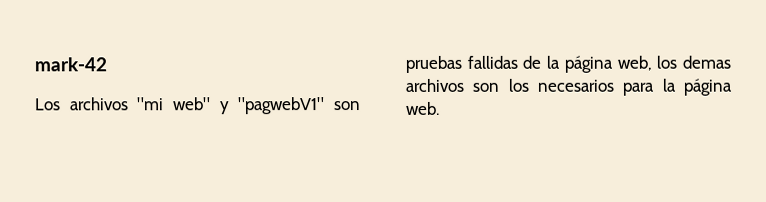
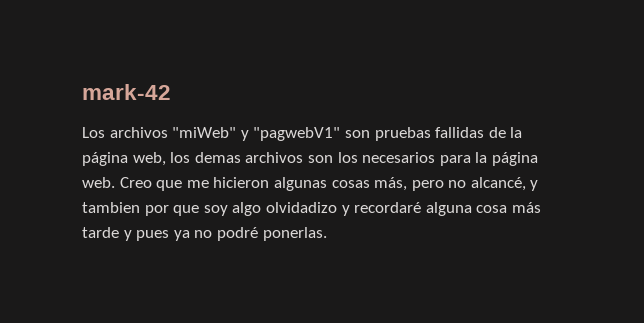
- Los archivos "mi web" y "pagwebV1" son pruebas fallidas de la página web, los demas archivos son los necesarios para la página web.
+ Los archivos "miWeb" y "pagwebV1" son pruebas fallidas de la página web, los demas archivos son los necesarios para la página web.
+ Creo que me hicieron algunas cosas más, pero no alcancé, y tambien por que soy algo olvidadizo y recordaré alguna cosa más tarde y pues ya no podré ponerlas.

